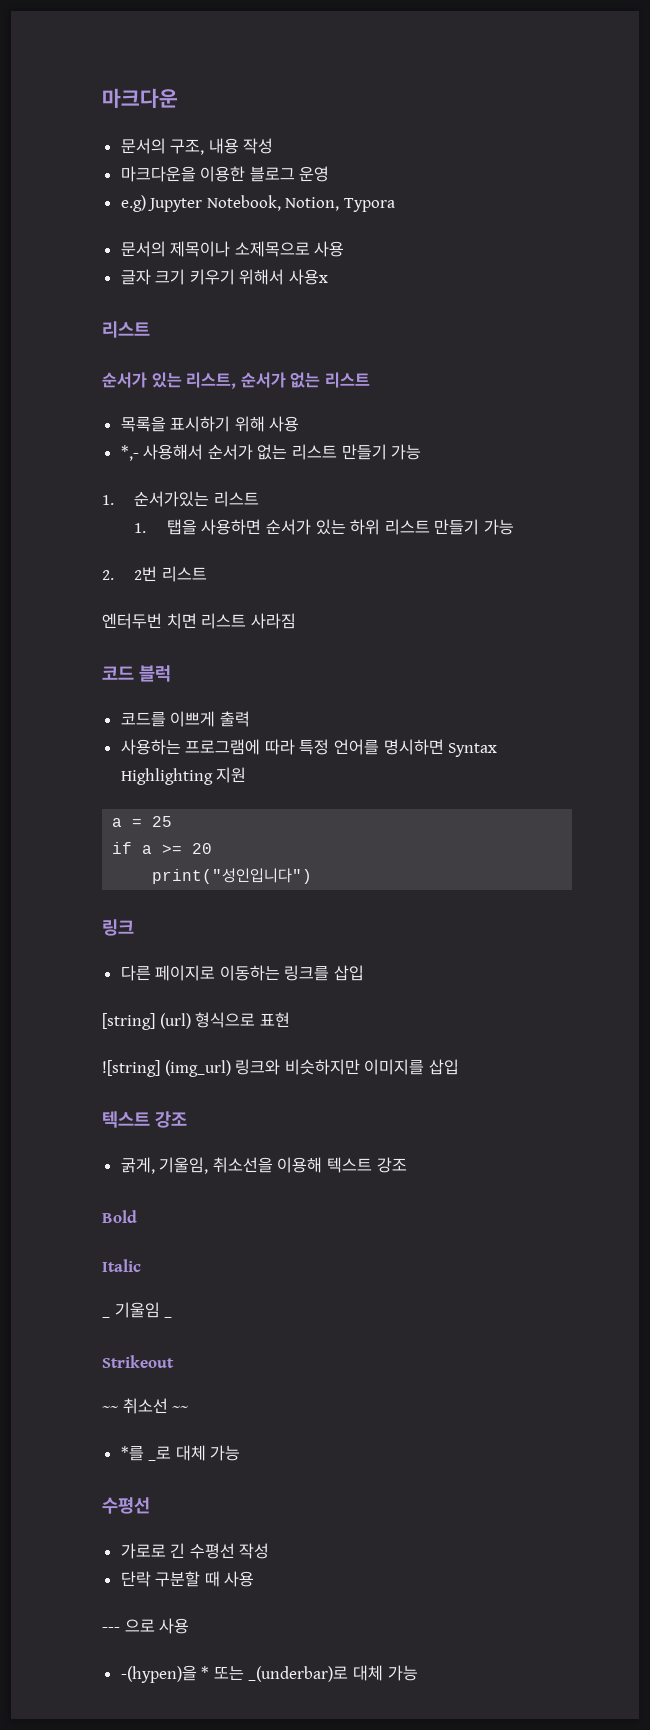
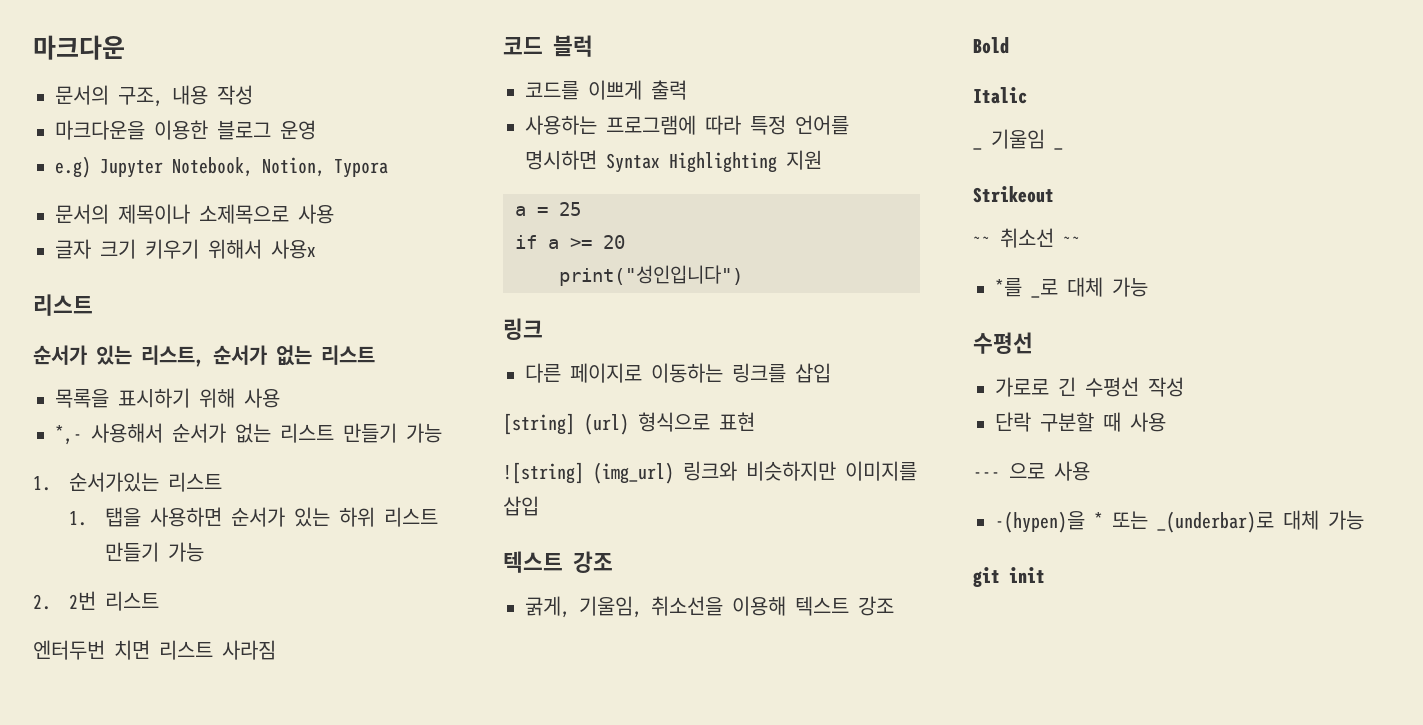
+ git init

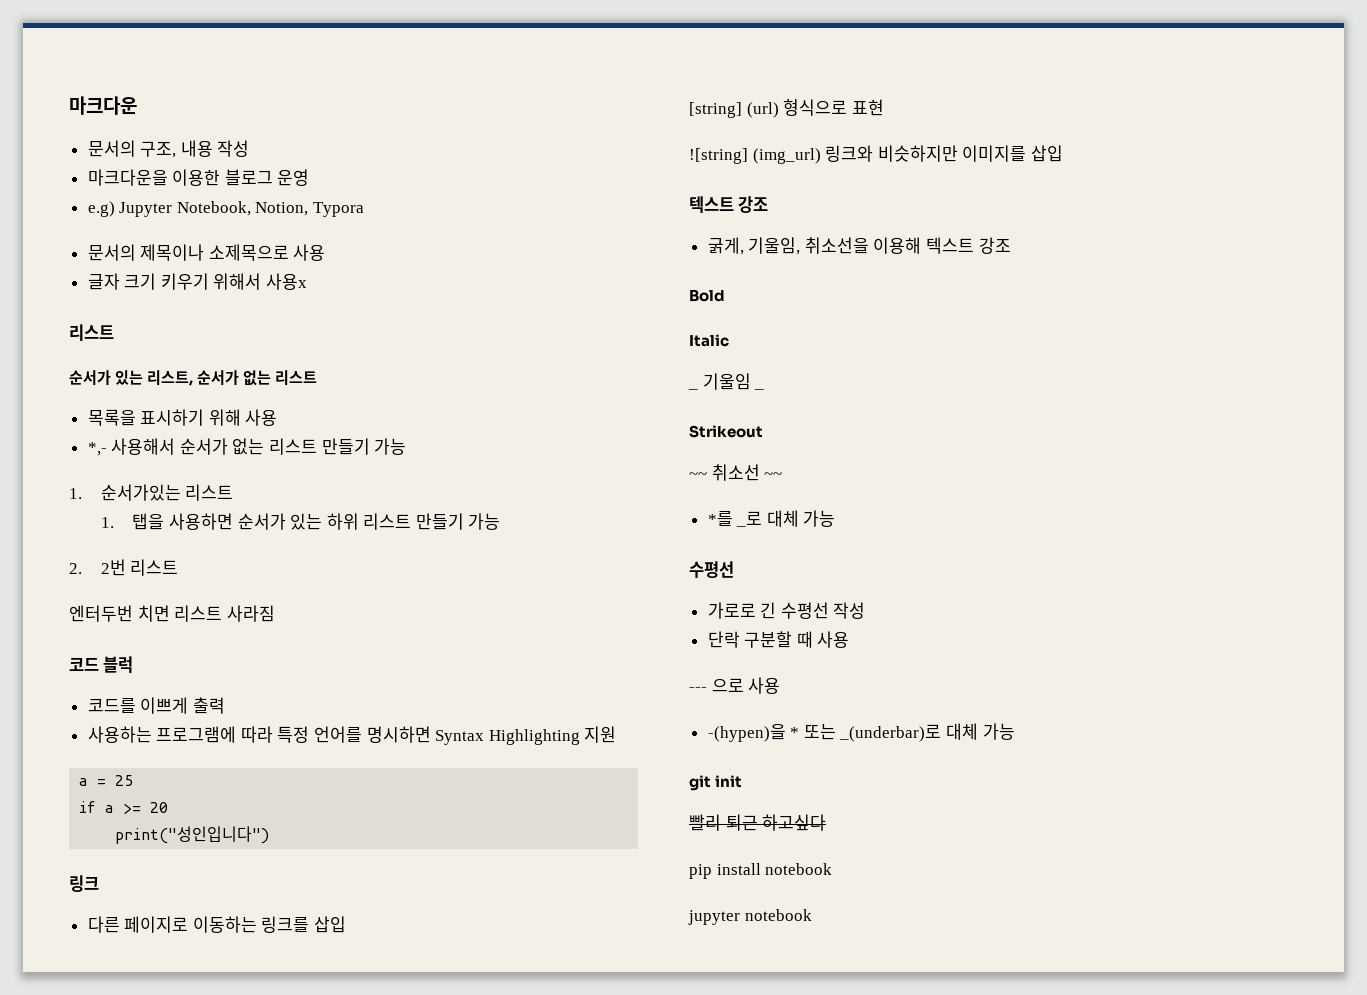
+ 빨리 퇴근 하고싶다
+ pip install notebook
+ jupyter notebook

